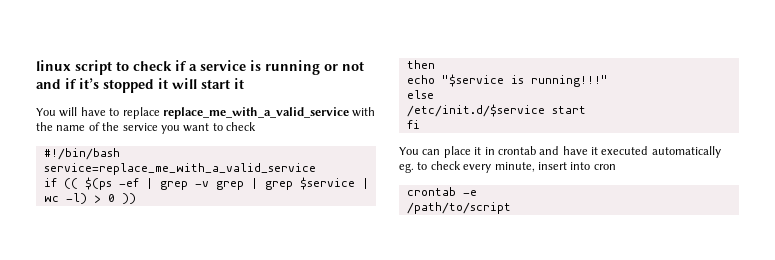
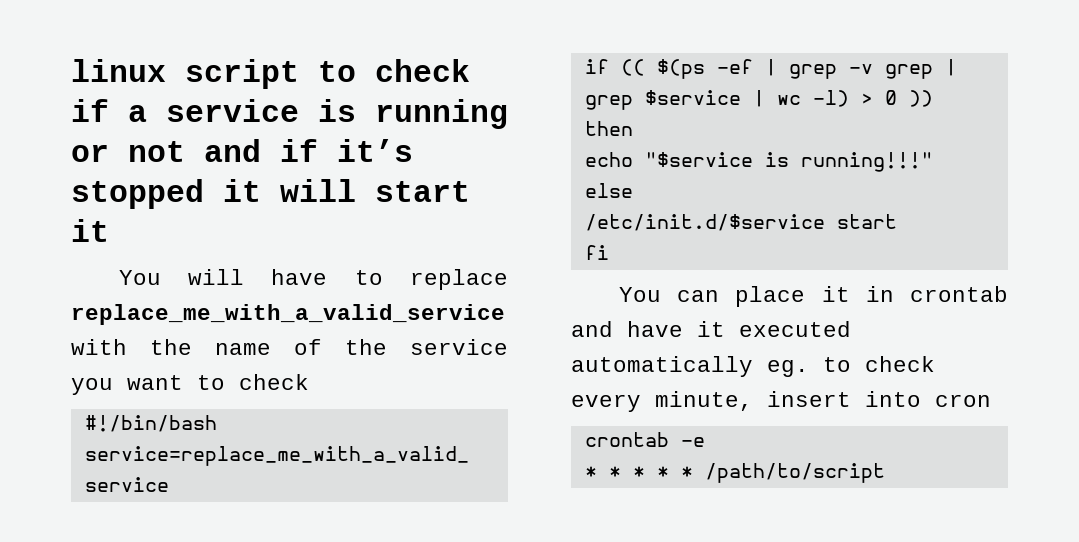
- /path/to/script
+ * * * * * /path/to/script

